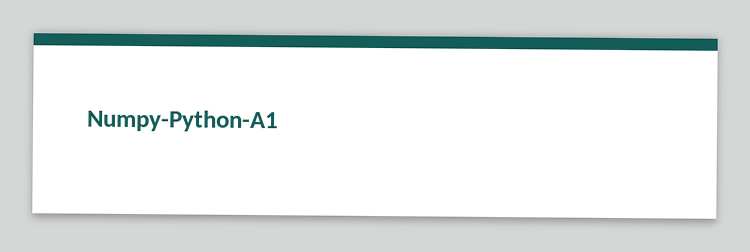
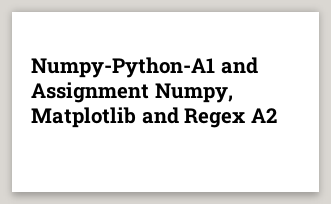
- Numpy-Python-A1
+ Numpy-Python-A1 and Assignment Numpy, Matplotlib and Regex A2

